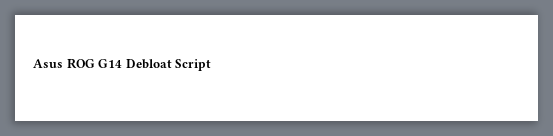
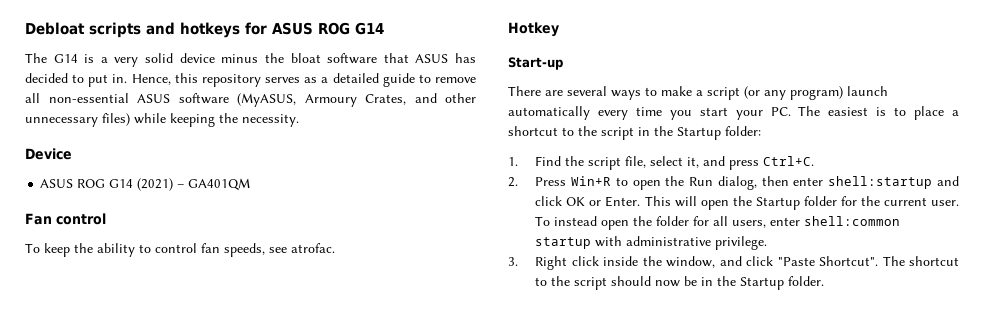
- Asus ROG G14 Debloat Script
+ Debloat scripts and hotkeys for ASUS ROG G14
+ The G14 is a very solid device minus the bloat software that ASUS has decided to put in. Hence, this repository serves as a detailed guide to remove all non-essential ASUS software (MyASUS, Armoury Crates, and other unnecessary files) while keeping the necessity.
+ Device
+ ASUS ROG G14 (2021) – GA401QM
+ Fan control
+ To keep the ability to control fan speeds, see atrofac.
+ Hotkey
+ Start-up
+ There are several ways to make a script (or any program) launch automatically every time you start your PC. The easiest is to place a shortcut to the script in the Startup folder:
+ 1. Find the script file, select it, and press Ctrl+C.
+ 2. Press Win+R to open the Run dialog, then enter shell:startup and click OK or Enter. This will open the Startup folder for the current user. To instead open the folder for all users, enter shell:common startup with administrative privilege.
+ 3. Right click inside the window, and click "Paste Shortcut". The shortcut to the script should now be in the Startup folder.

